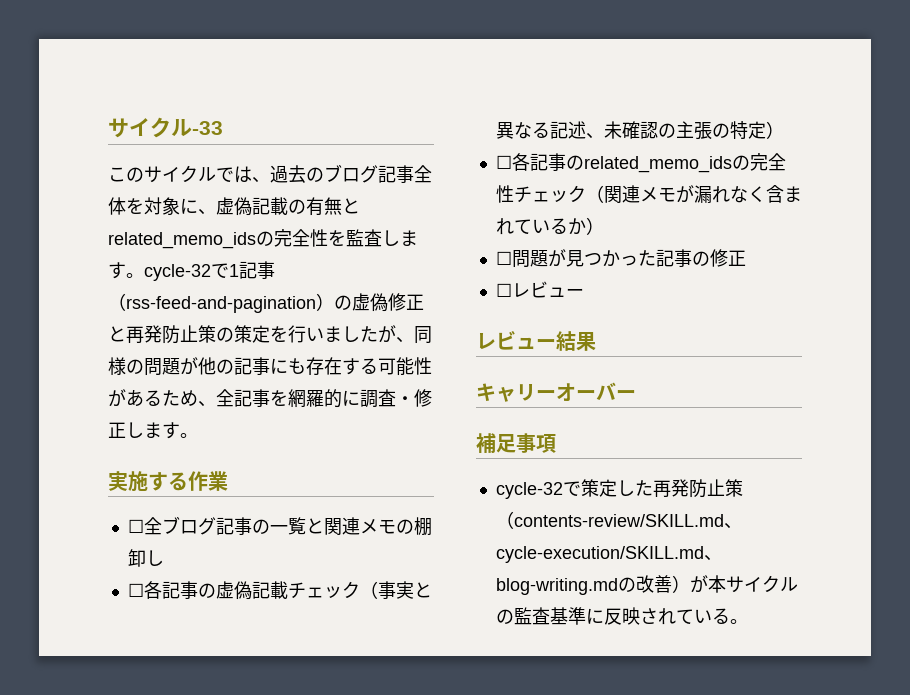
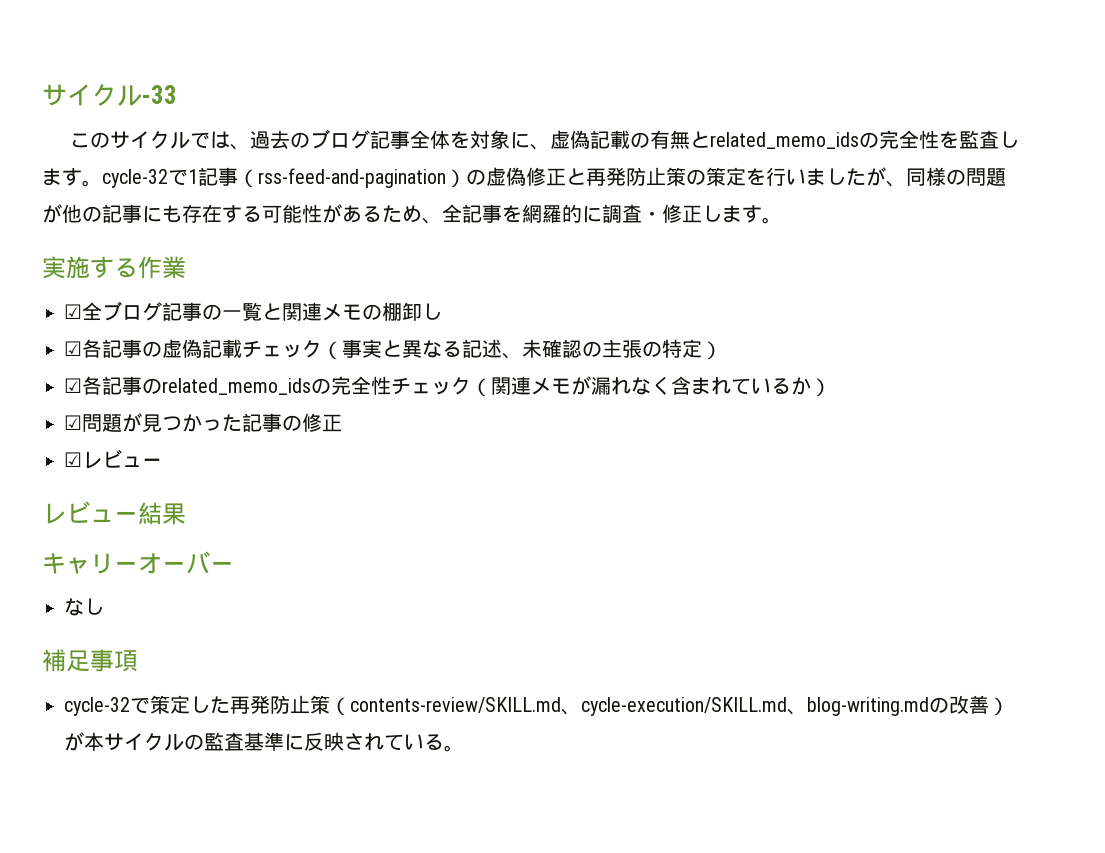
- ☐全ブログ記事の一覧と関連メモの棚卸し
+ ☑全ブログ記事の一覧と関連メモの棚卸し
- ☐各記事の虚偽記載チェック（事実と異なる記述、未確認の主張の特定）
+ ☑各記事の虚偽記載チェック（事実と異なる記述、未確認の主張の特定）
- ☐各記事のrelated_memo_idsの完全性チェック（関連メモが漏れなく含まれているか）
+ ☑各記事のrelated_memo_idsの完全性チェック（関連メモが漏れなく含まれているか）
- ☐問題が見つかった記事の修正
+ ☑問題が見つかった記事の修正
- ☐レビュー
+ ☑レビュー
+ なし

